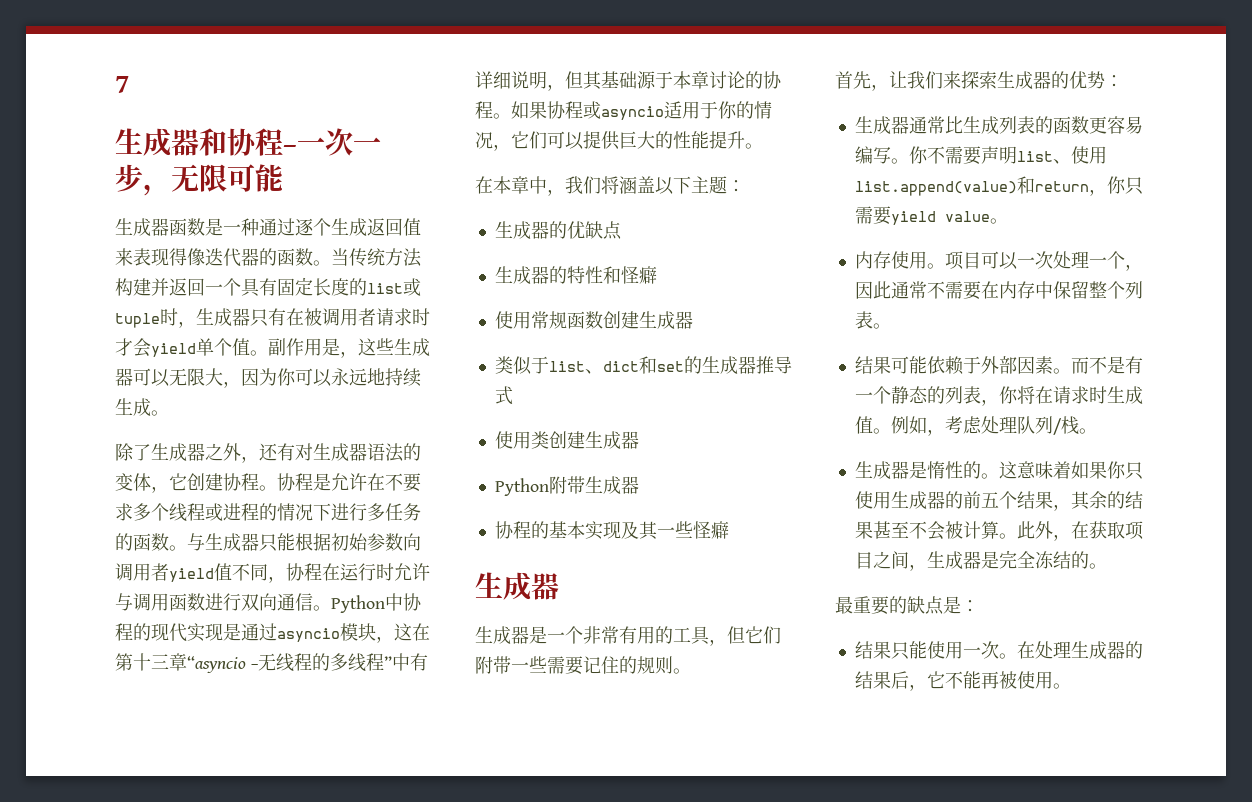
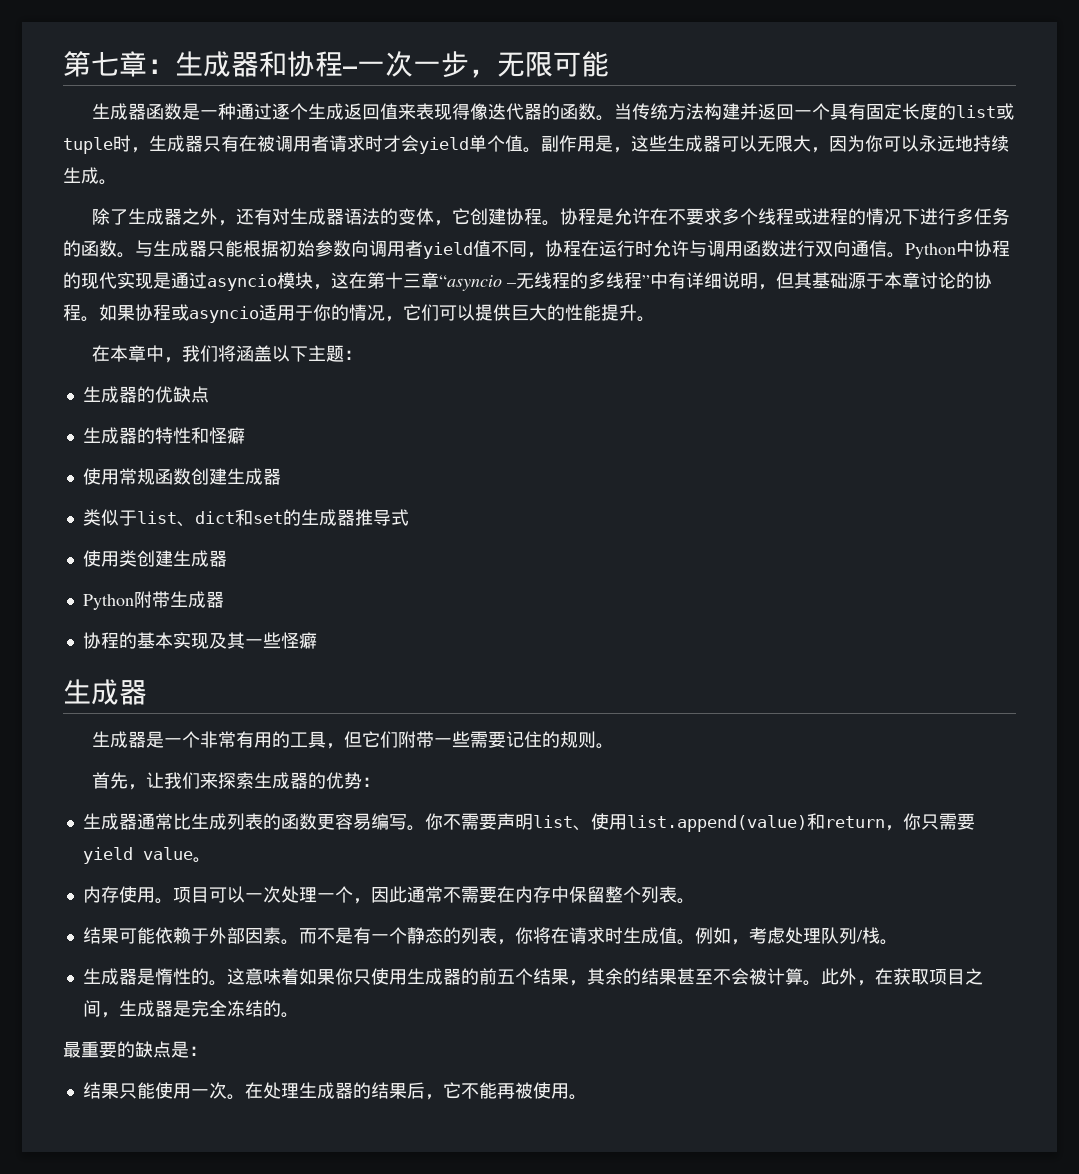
- 7
- 生成器和协程–一次一步，无限可能
+ 第七章：生成器和协程–一次一步，无限可能

